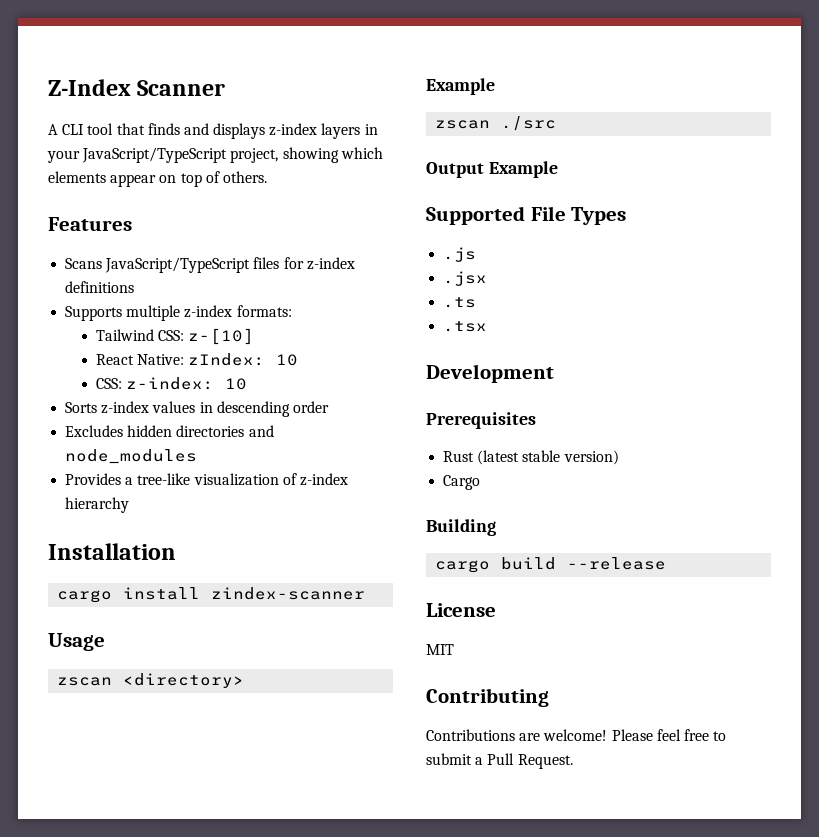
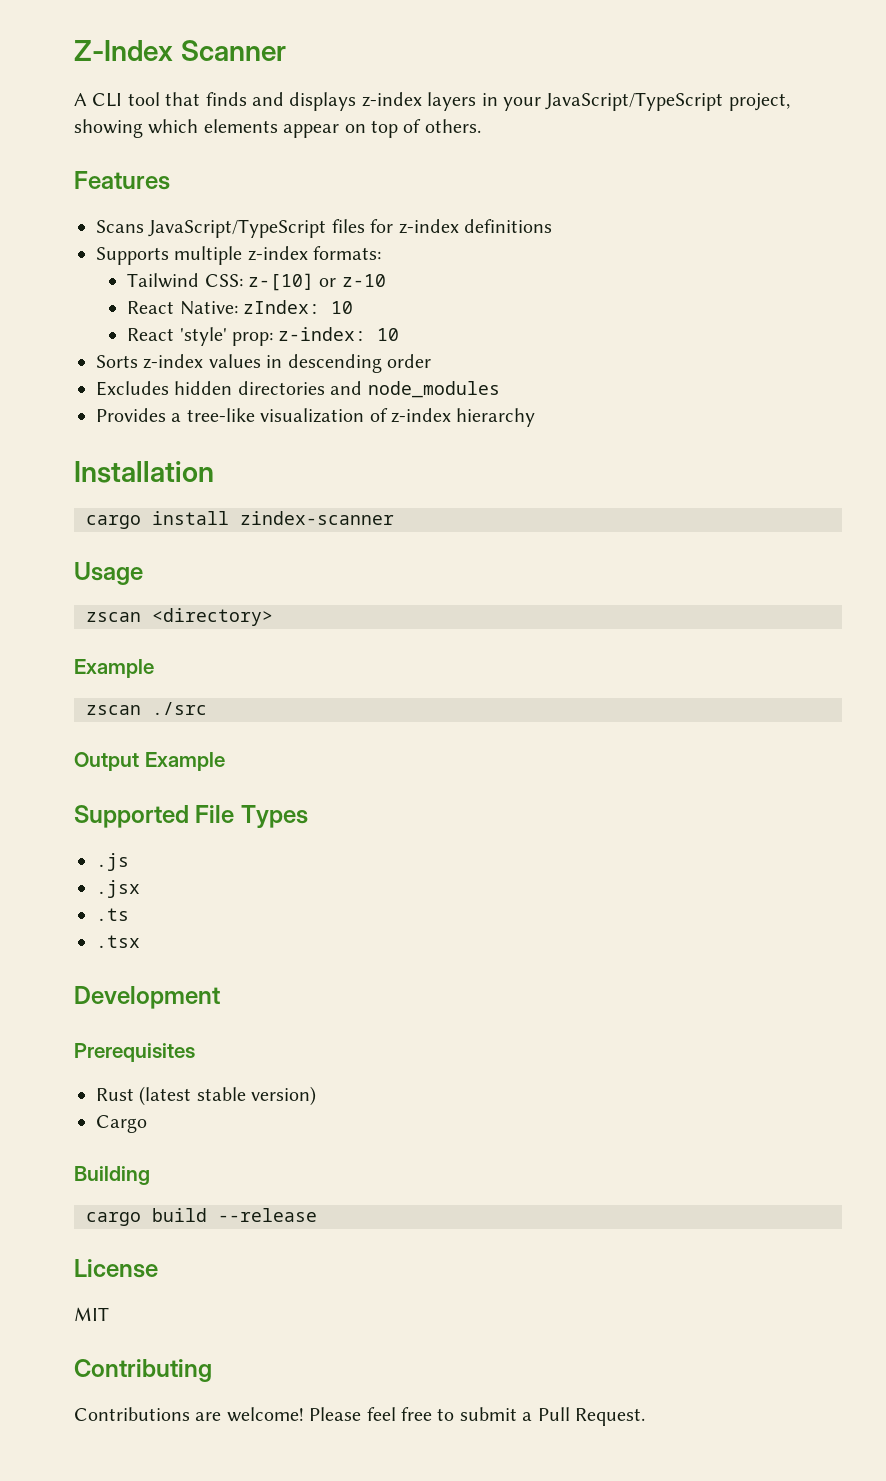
- Tailwind CSS: z-[10]
+ Tailwind CSS: z-[10] or z-10
- CSS: z-index: 10
+ React 'style' prop: z-index: 10

